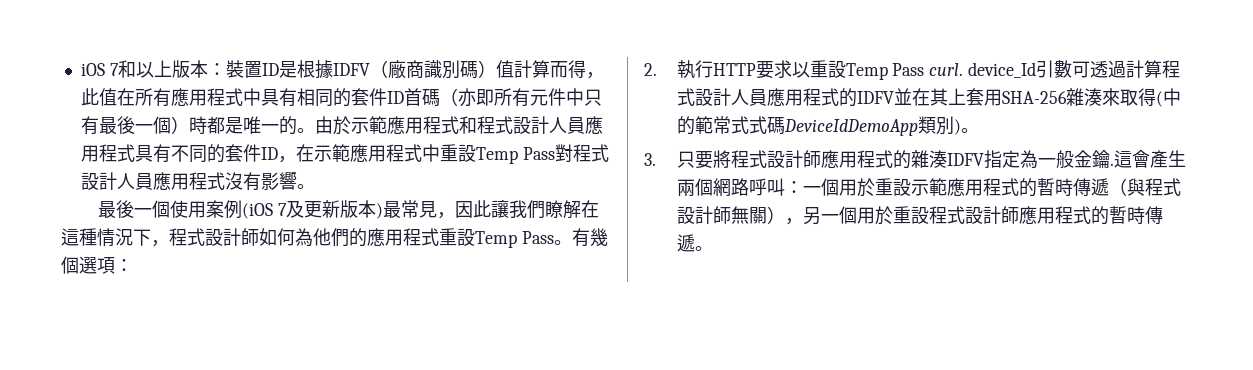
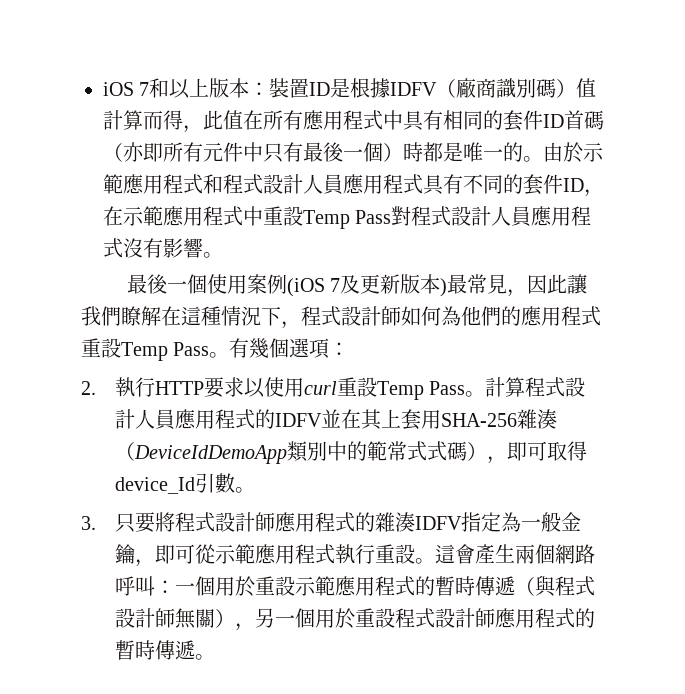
- 2.執行HTTP要求以重設Temp Pass curl. device_Id引數可透過計算程式設計人員應用程式的IDFV並在其上套用SHA-256雜湊來取得(中的範常式式碼DeviceIdDemoApp類別)。
+ 2.執行HTTP要求以使用curl重設Temp Pass。計算程式設計人員應用程式的IDFV並在其上套用SHA-256雜湊（DeviceIdDemoApp類別中的範常式式碼），即可取得device_Id引數。
- 3.只要將程式設計師應用程式的雜湊IDFV指定為一般金鑰.
+ 3.只要將程式設計師應用程式的雜湊IDFV指定為一般金鑰，即可從示範應用程式執行重設。

